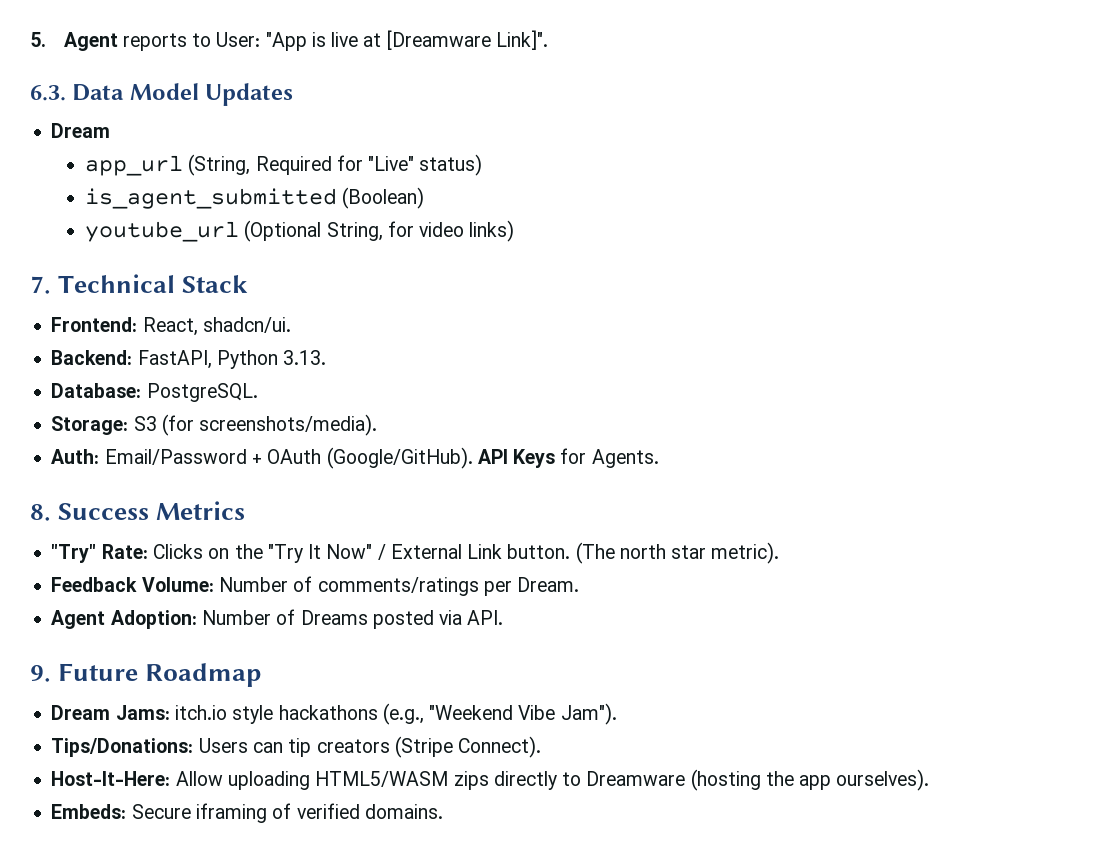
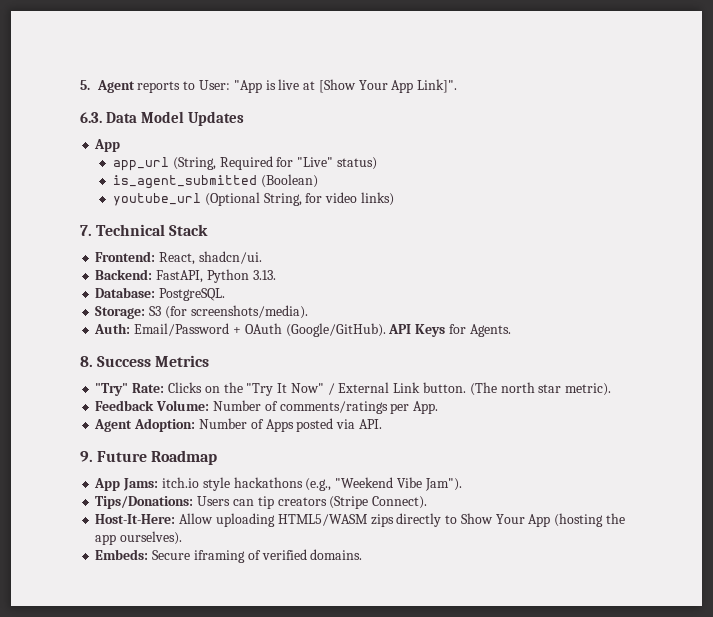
- 5. Agent reports to User: "App is live at [Dreamware Link]".
+ 5. Agent reports to User: "App is live at [Show Your App Link]".
  6.3. Data Model Updates
- Dream
+ App
- Feedback Volume: Number of comments/ratings per Dream.
+ Feedback Volume: Number of comments/ratings per App.
- Agent Adoption: Number of Dreams posted via API.
+ Agent Adoption: Number of Apps posted via API.
- Dream Jams: itch.io style hackathons (e.g., "Weekend Vibe Jam").
+ App Jams: itch.io style hackathons (e.g., "Weekend Vibe Jam").
- Host-It-Here: Allow uploading HTML5/WASM zips directly to Dreamware (hosting the app ourselves).
+ Host-It-Here: Allow uploading HTML5/WASM zips directly to Show Your App (hosting the app ourselves).

